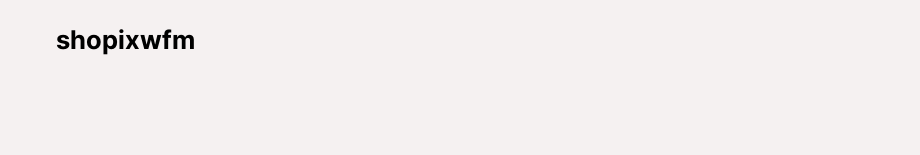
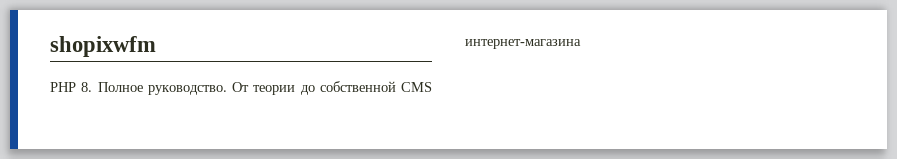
+ PHP 8. Полное руководство. От теории до собственной CMS интернет-магазина

